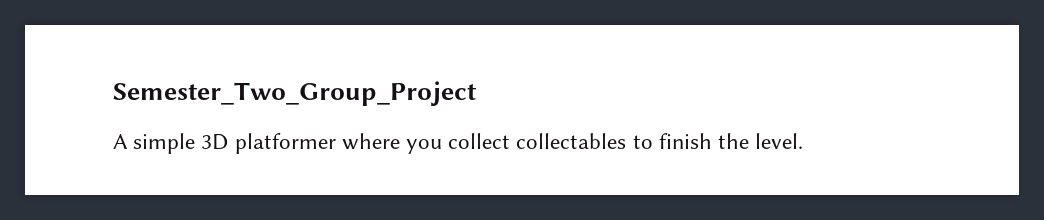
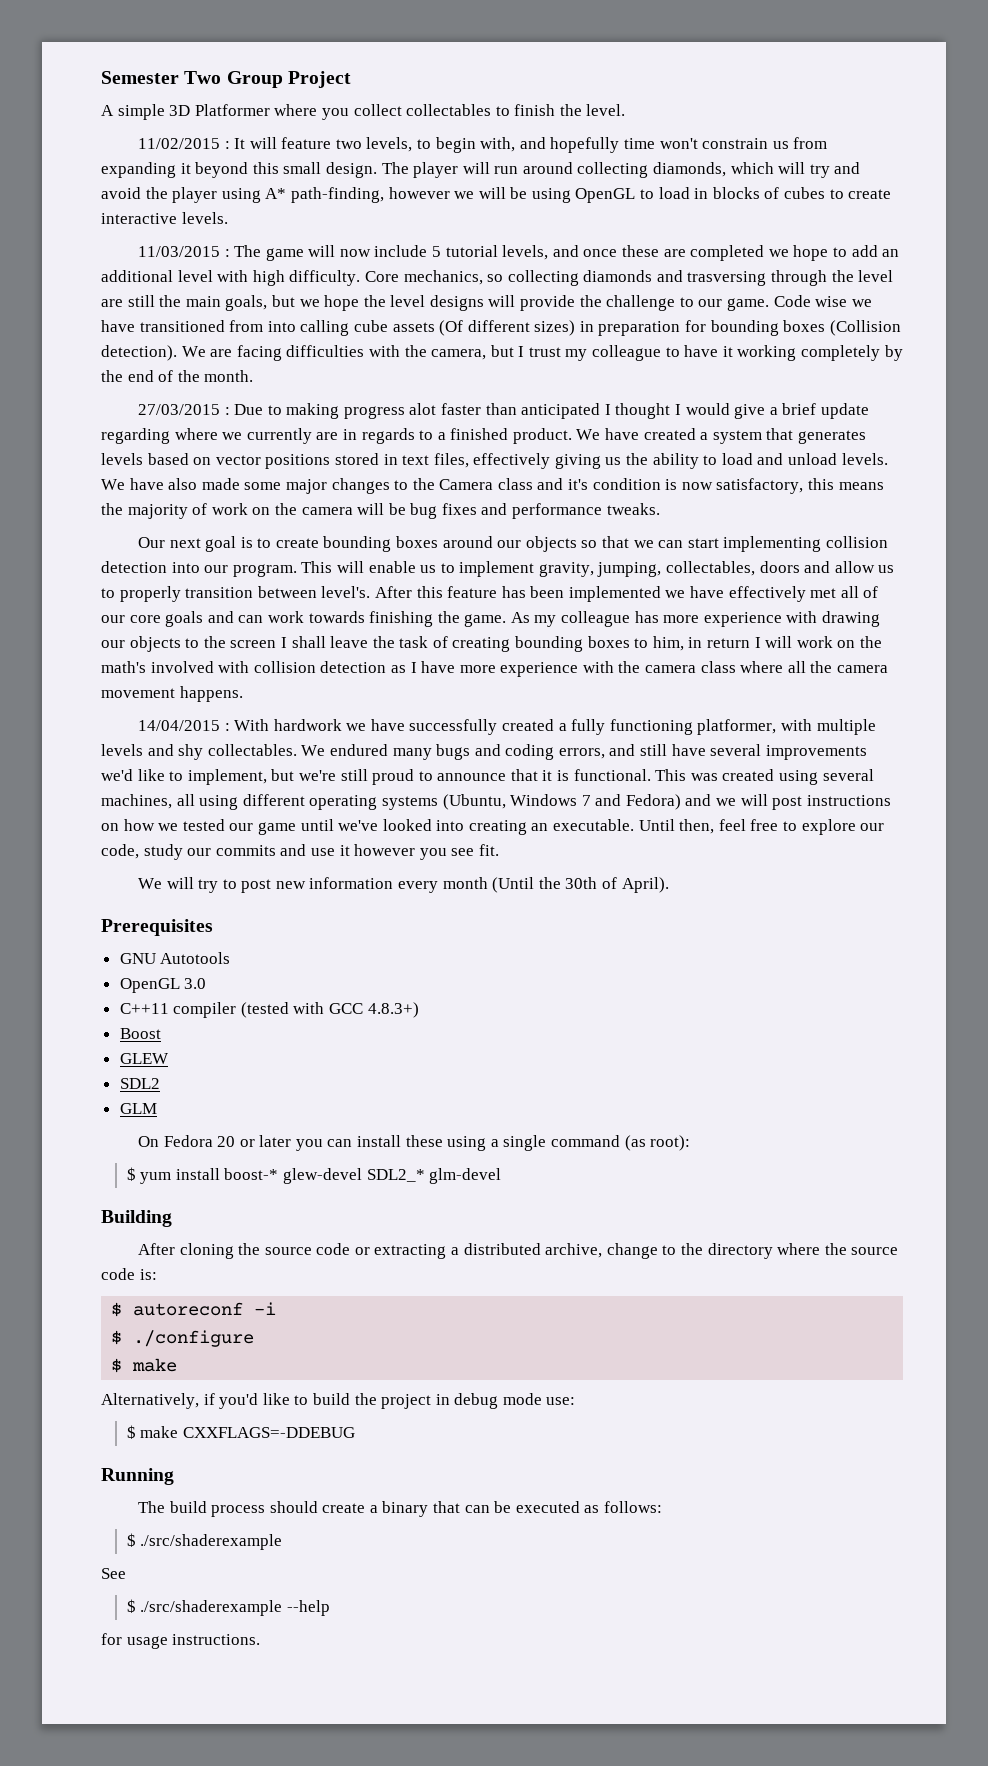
- Semester_Two_Group_Project
+ Semester Two Group Project
- A simple 3D platformer where you collect collectables to finish the level.
+ A simple 3D Platformer where you collect collectables to finish the level.
+ 11/02/2015 : It will feature two levels, to begin with, and hopefully time won't constrain us from expanding it beyond this small design. The player will run around collecting diamonds, which will try and avoid the player using A* path-finding, however we will be using OpenGL to load in blocks of cubes to create interactive levels.
+ 11/03/2015 : The game will now include 5 tutorial levels, and once these are completed we hope to add an additional level with high difficulty. Core mechanics, so collecting diamonds and trasversing through the level are still the main goals, but we hope the level designs will provide the challenge to our game. Code wise we have transitioned from into calling cube assets (Of different sizes) in preparation for bounding boxes (Collision detection). We are facing difficulties with the camera, but I trust my colleague to have it working completely by the end of the month.
+ 27/03/2015 : Due to making progress alot faster than anticipated I thought I would give a brief update regarding where we currently are in regards to a finished product. We have created a system that generates levels based on vector positions stored in text files, effectively giving us the ability to load and unload levels. We have also made some major changes to the Camera class and it's condition is now satisfactory, this means the majority of work on the camera will be bug fixes and performance tweaks.
+ Our next goal is to create bounding boxes around our objects so that we can start implementing collision detection into our program. This will enable us to implement gravity, jumping, collectables, doors and allow us to properly transition between level's. After this feature has been implemented we have effectively met all of our core goals and can work towards finishing the game. As my colleague has more experience with drawing our objects to the screen I shall leave the task of creating bounding boxes to him, in return I will work on the math's involved with collision detection as I have more experience with the camera class where all the camera movement happens.
+ 14/04/2015 : With hardwork we have successfully created a fully functioning platformer, with multiple levels and shy collectables. We endured many bugs and coding errors, and still have several improvements we'd like to implement, but we're still proud to announce that it is functional. This was created using several machines, all using different operating systems (Ubuntu, Windows 7 and Fedora) and we will post instructions on how we tested our game until we've looked into creating an executable. Until then, feel free to explore our code, study our commits and use it however you see fit.
+ We will try to post new information every month (Until the 30th of April).
+ Prerequisites
+ GNU Autotools
+ OpenGL 3.0
+ C++11 compiler (tested with GCC 4.8.3+)
+ Boost
+ GLEW
+ SDL2
+ GLM
+ On Fedora 20 or later you can install these using a single command (as root):
+ $ yum install boost-* glew-devel SDL2_* glm-devel
+ Building
+ After cloning the source code or extracting a distributed archive, change to the directory where the source code is:
+ $ autoreconf -i
+ $ ./configure
+ $ make
+ Alternatively, if you'd like to build the project in debug mode use:
+ $ make CXXFLAGS=-DDEBUG
+ Running
+ The build process should create a binary that can be executed as follows:
+ $ ./src/shaderexample
+ See
+ $ ./src/shaderexample --help
+ for usage instructions.

